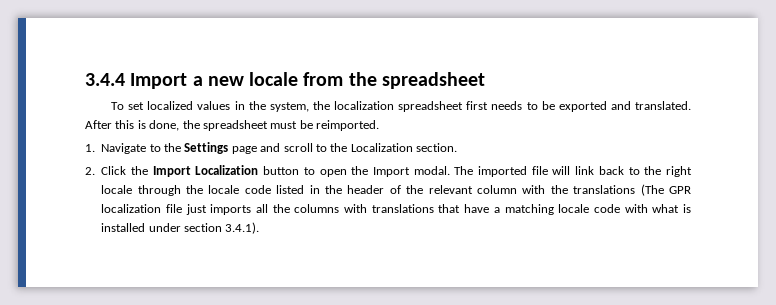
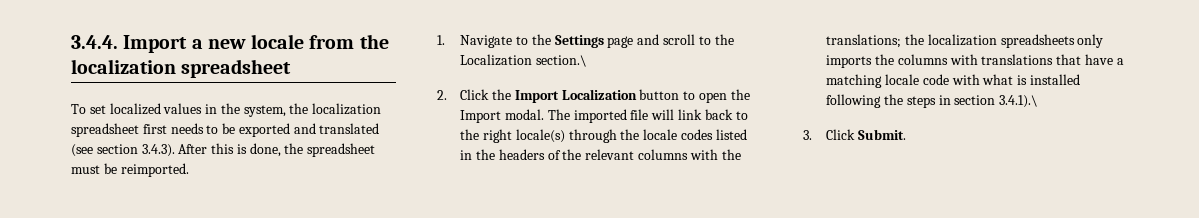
- 3.4.4 Import a new locale from the spreadsheet
+ 3.4.4. Import a new locale from the localization spreadsheet
- To set localized values in the system, the localization spreadsheet first needs to be exported and translated. After this is done, the spreadsheet must be reimported.
+ To set localized values in the system, the localization spreadsheet first needs to be exported and translated (see section 3.4.3). After this is done, the spreadsheet must be reimported.
- 1. Navigate to the Settings page and scroll to the Localization section.
+ 1. Navigate to the Settings page and scroll to the Localization section.\
- The imported file will link back to the right locale through the locale code listed in the header of the relevant column with the translations (The GPR localization file just imports all the columns with translations that have a matching locale code with what is installed under section 3.4.1).
+ The imported file will link back to the right locale(s) through the locale codes listed in the headers of the relevant columns with the translations; the localization spreadsheets only imports the columns with translations that have a matching locale code with what is installed following the steps in section 3.4.1).\
+ 3. Click Submit.

